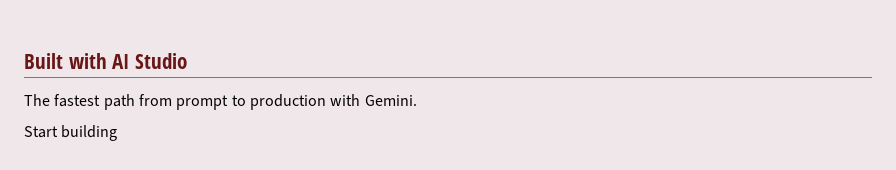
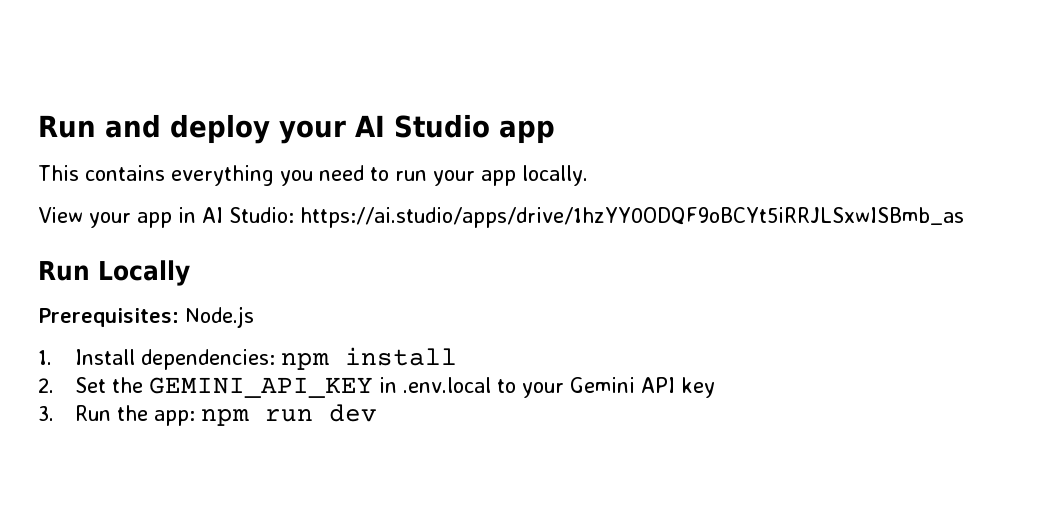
- Built with AI Studio
- The fastest path from prompt to production with Gemini.
- Start building
+ Run and deploy your AI Studio app
+ This contains everything you need to run your app locally.
+ View your app in AI Studio: https://ai.studio/apps/drive/1hzYY0ODQF9oBCYt5iRRJLSxwISBmb_as
+ Run Locally
+ Prerequisites: Node.js
+ 1. Install dependencies: npm install
+ 2. Set the GEMINI_API_KEY in .env.local to your Gemini API key
+ 3. Run the app: npm run dev

